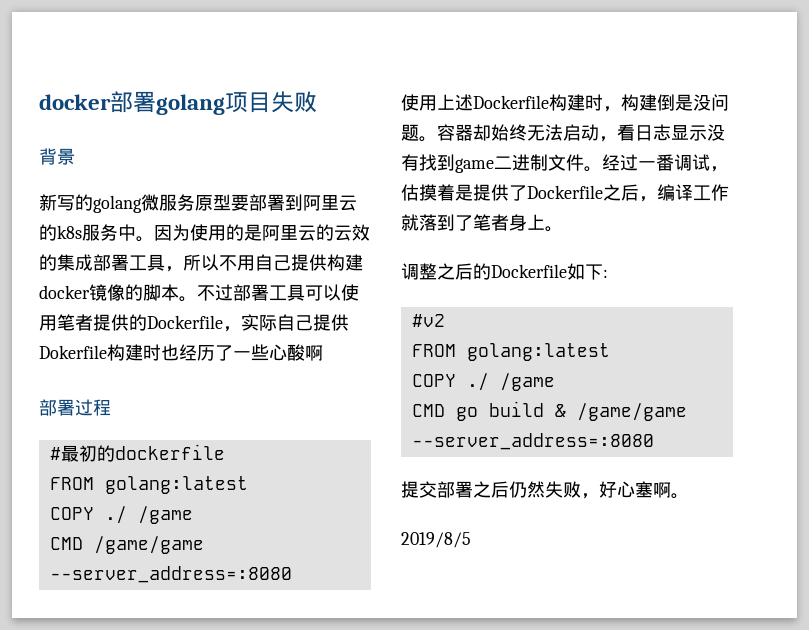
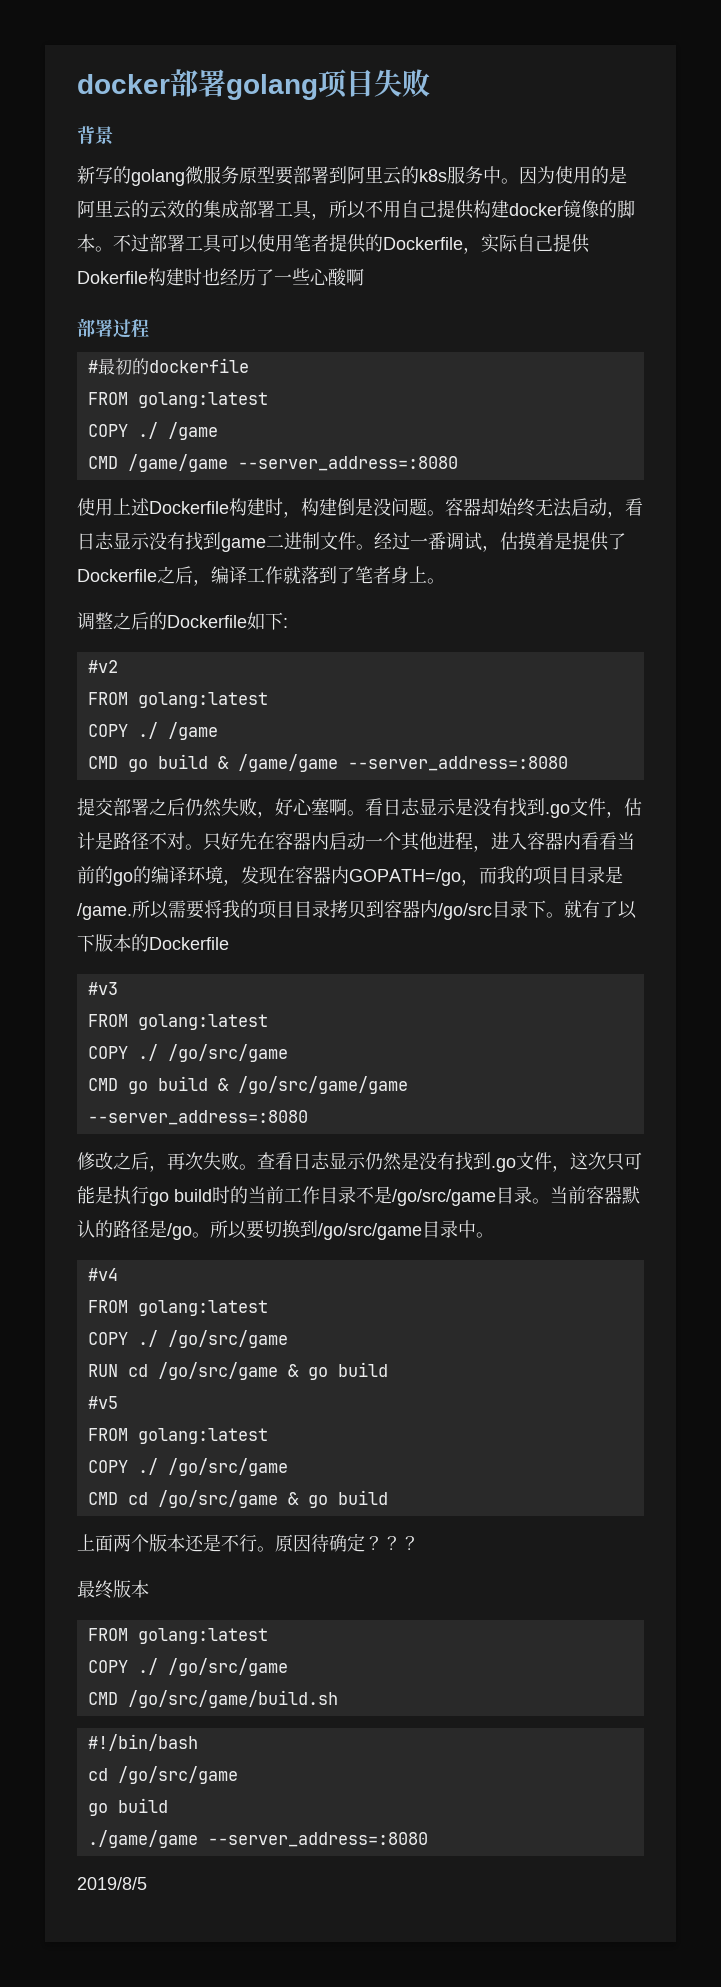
+ 看日志显示是没有找到.go文件，估计是路径不对。只好先在容器内启动一个其他进程，进入容器内看看当前的go的编译环境，发现在容器内GOPATH=/go，而我的项目目录是/game.所以需要将我的项目目录拷贝到容器内/go/src目录下。就有了以下版本的Dockerfile
+ #v3
+ FROM golang:latest
+ COPY ./ /go/src/game
+ CMD go build & /go/src/game/game --server_address=:8080
+ 修改之后，再次失败。查看日志显示仍然是没有找到.go文件，这次只可能是执行go build时的当前工作目录不是/go/src/game目录。当前容器默认的路径是/go。所以要切换到/go/src/game目录中。
+ #v4
+ FROM golang:latest
+ COPY ./ /go/src/game
+ RUN cd /go/src/game & go build
+ #v5
+ FROM golang:latest
+ COPY ./ /go/src/game
+ CMD cd /go/src/game & go build
+ 上面两个版本还是不行。原因待确定？？？
+ 最终版本
+ FROM golang:latest
+ COPY ./ /go/src/game
+ CMD /go/src/game/build.sh
+ #!/bin/bash
+ cd /go/src/game
+ go build
+ ./game/game --server_address=:8080

